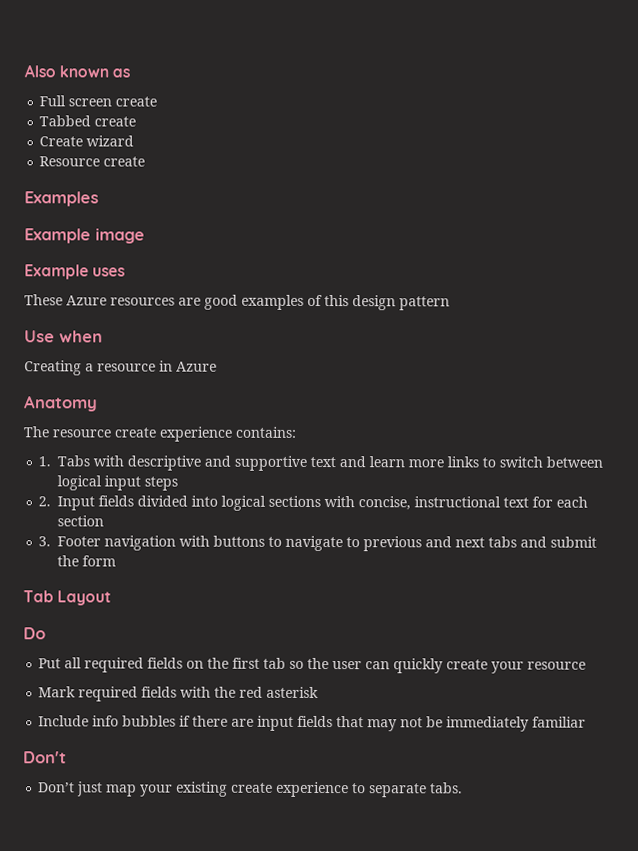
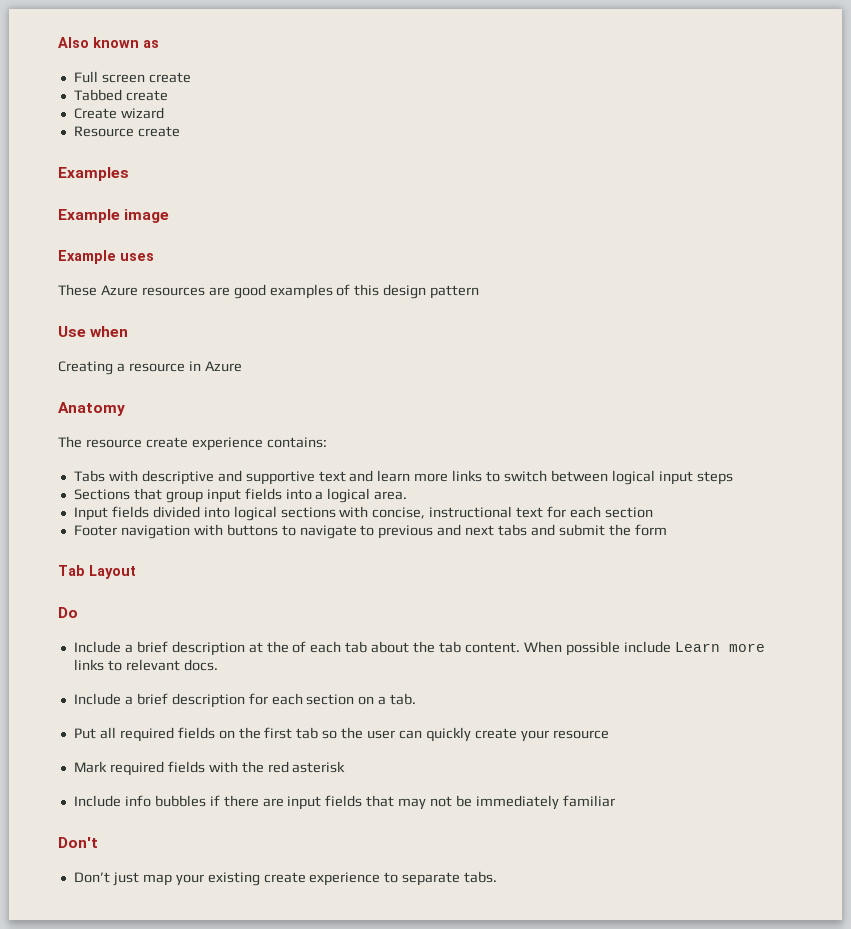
- 1. Tabs with descriptive and supportive text and learn more links to switch between logical input steps
+ Tabs with descriptive and supportive text and learn more links to switch between logical input steps
- 2. Input fields divided into logical sections with concise, instructional text for each section
+ Sections that group input fields into a logical area.
+ Input fields divided into logical sections with concise, instructional text for each section
- 3. Footer navigation with buttons to navigate to previous and next tabs and submit the form
+ Footer navigation with buttons to navigate to previous and next tabs and submit the form
+ Include a brief description at the of each tab about the tab content. When possible include Learn more links to relevant docs.
+ Include a brief description for each section on a tab.

